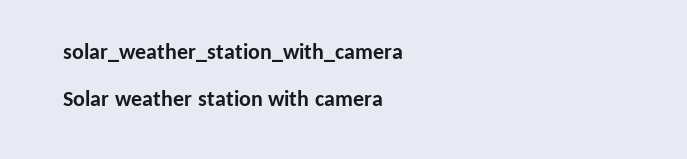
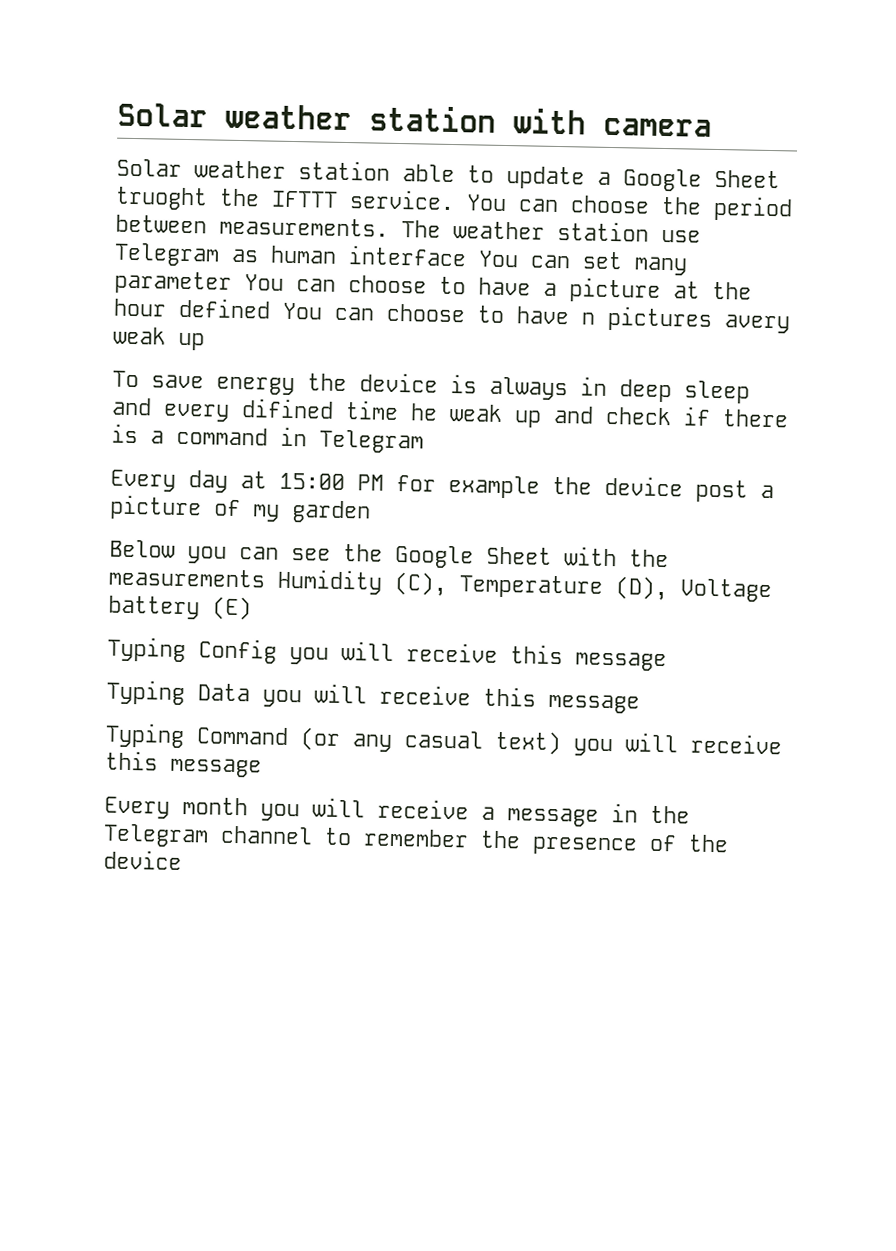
- solar_weather_station_with_camera
+ Solar weather station able to update a Google Sheet truoght the IFTTT service. You can choose the period between measurements. The weather station use Telegram as human interface You can set many parameter You can choose to have a picture at the hour defined You can choose to have n pictures avery weak up
+ To save energy the device is always in deep sleep and every difined time he weak up and check if there is a command in Telegram
+ Every day at 15:00 PM for example the device post a picture of my garden
+ Below you can see the Google Sheet with the measurements Humidity (C), Temperature (D), Voltage battery (E)
+ Typing Config you will receive this message
+ Typing Data you will receive this message
+ Typing Command (or any casual text) you will receive this message
+ Every month you will receive a message in the Telegram channel to remember the presence of the device

